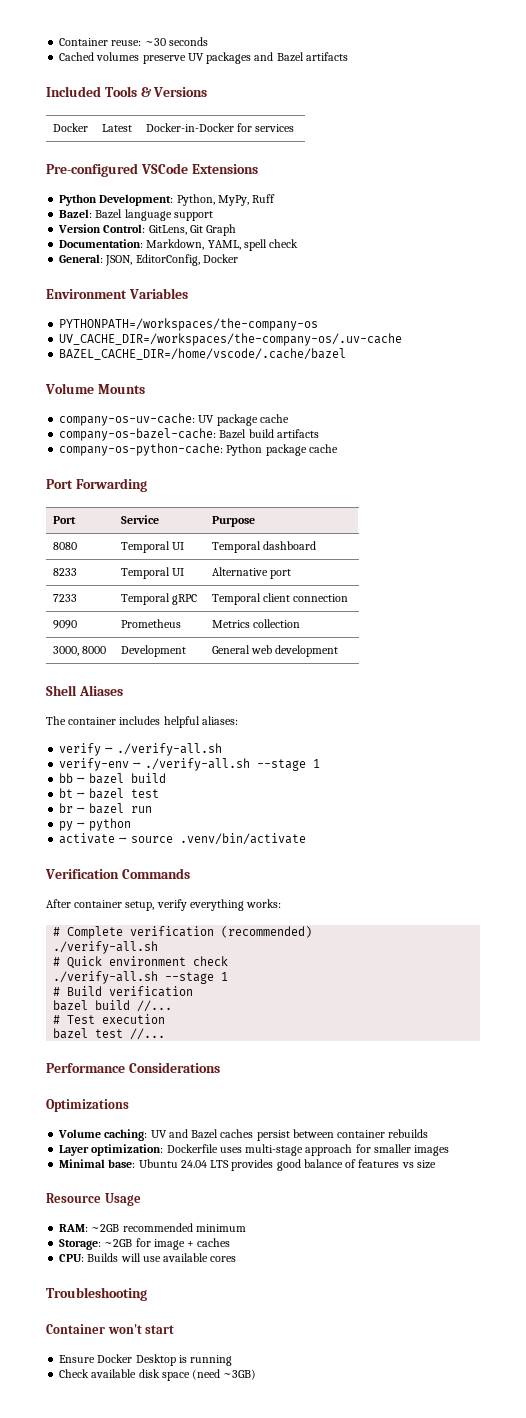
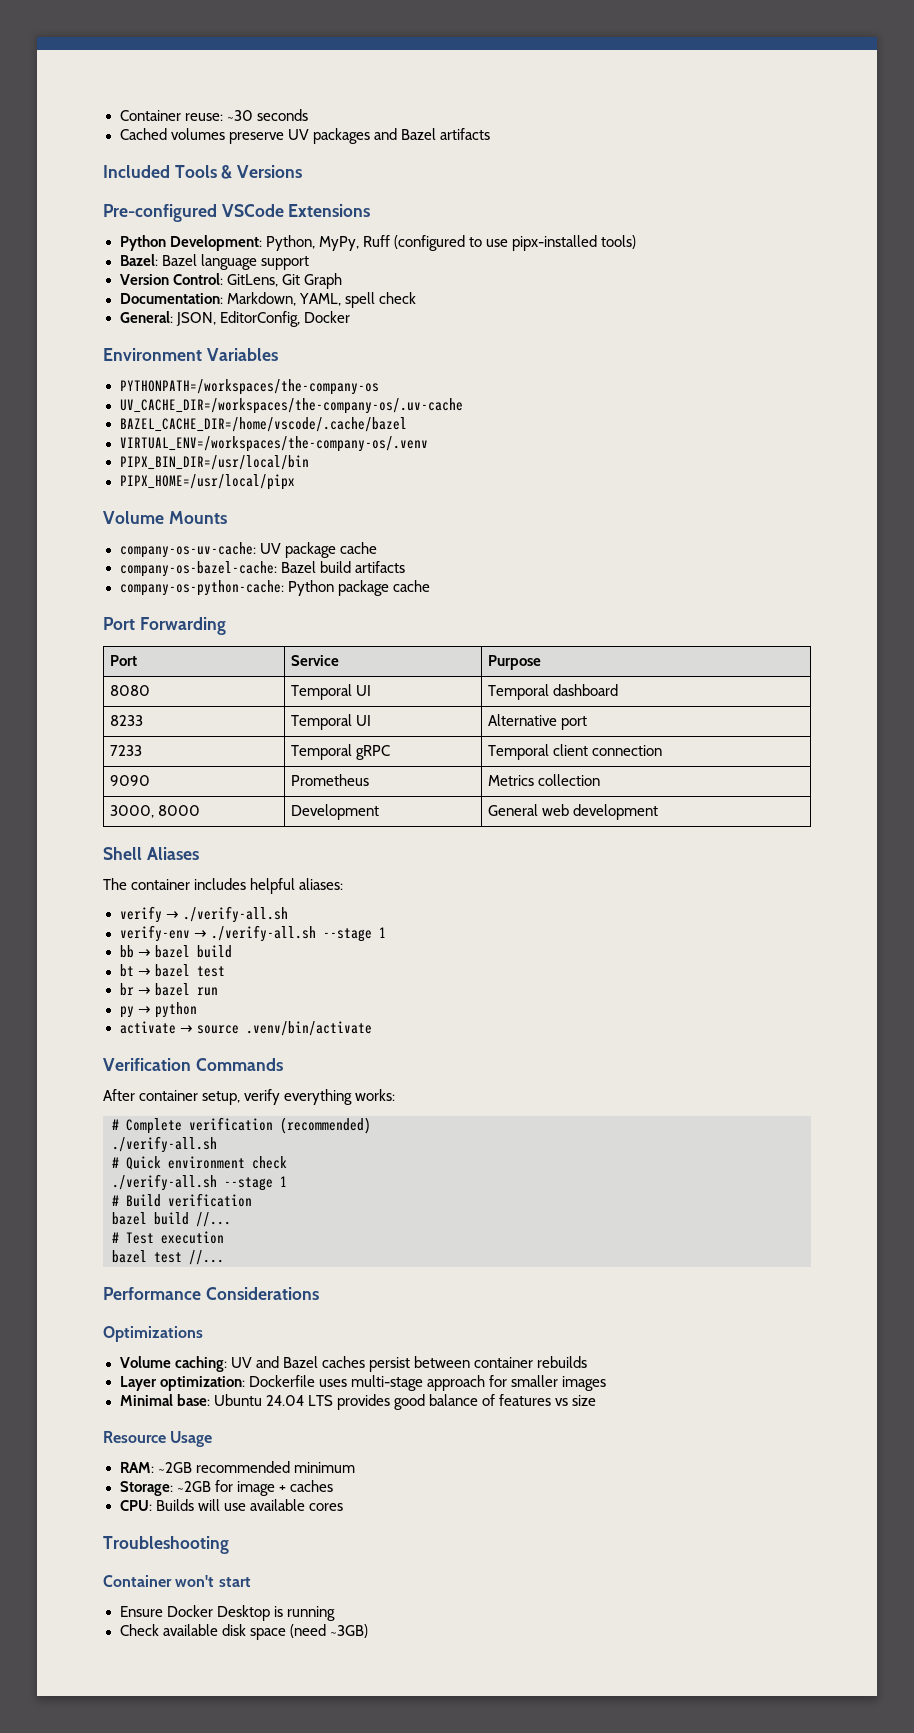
- Docker | Latest | Docker-in-Docker for services
- Python Development: Python, MyPy, Ruff
+ Python Development: Python, MyPy, Ruff (configured to use pipx-installed tools)
+ VIRTUAL_ENV=/workspaces/the-company-os/.venv
+ PIPX_BIN_DIR=/usr/local/bin
+ PIPX_HOME=/usr/local/pipx

